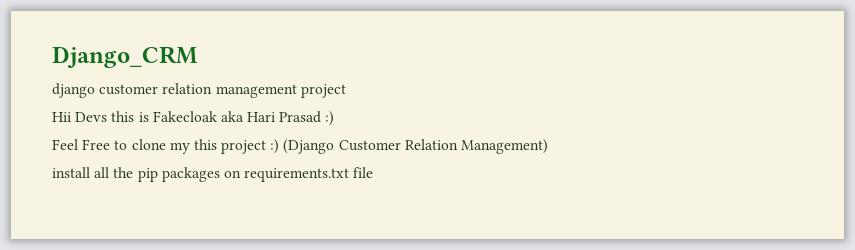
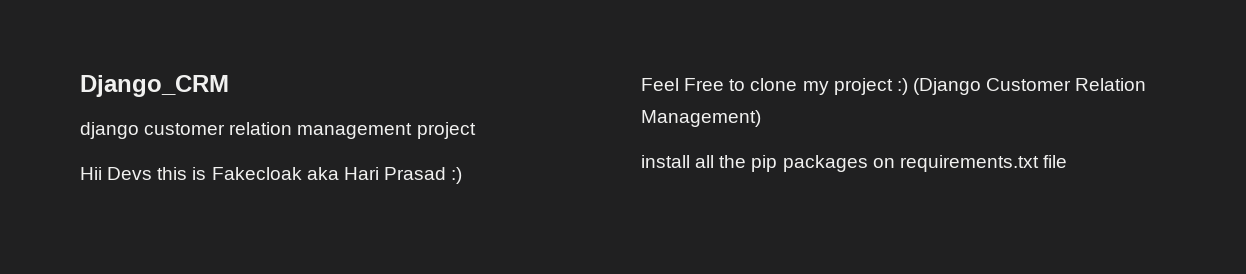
- Feel Free to clone my this project :) (Django Customer Relation Management)
+ Feel Free to clone my project :) (Django Customer Relation Management)

